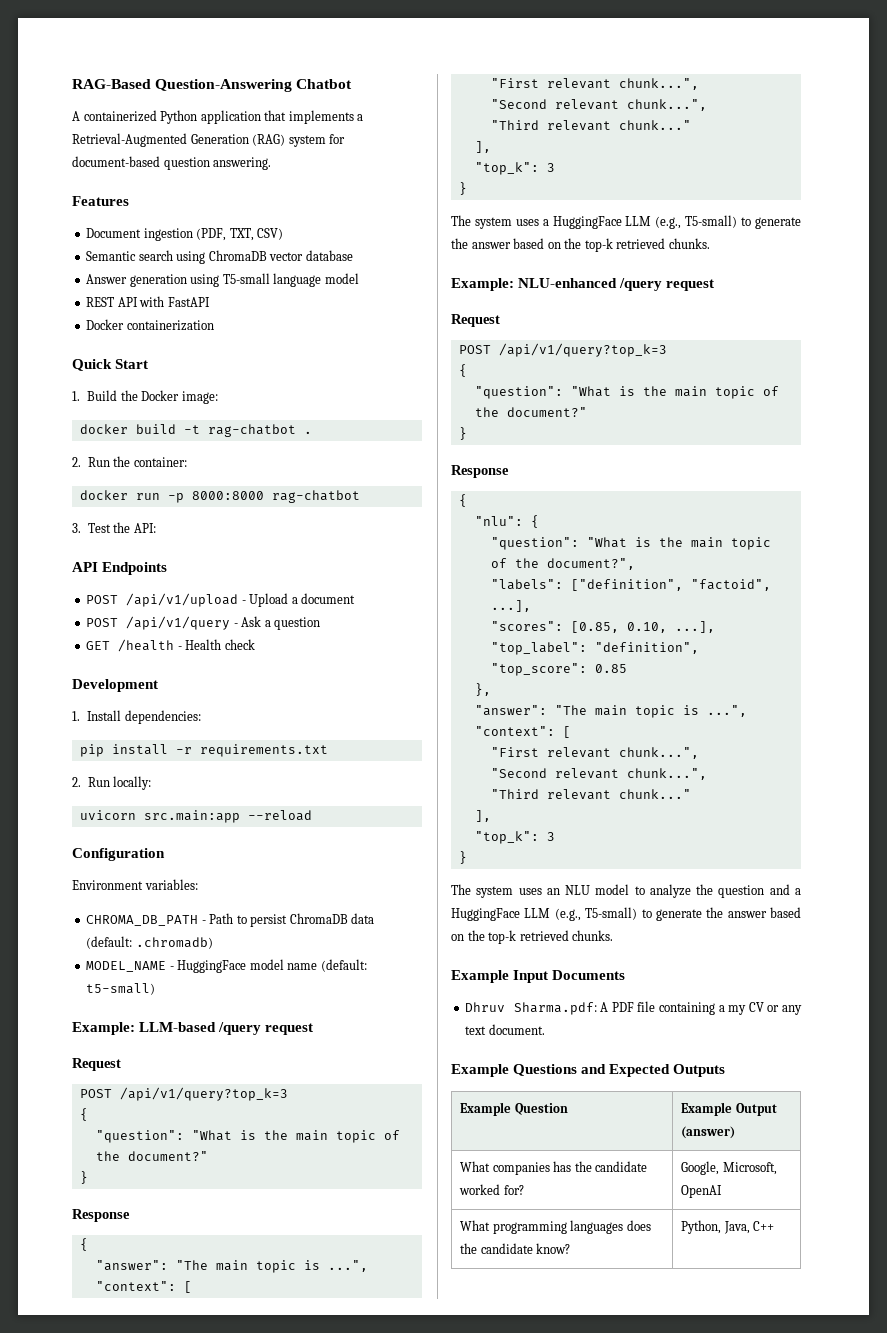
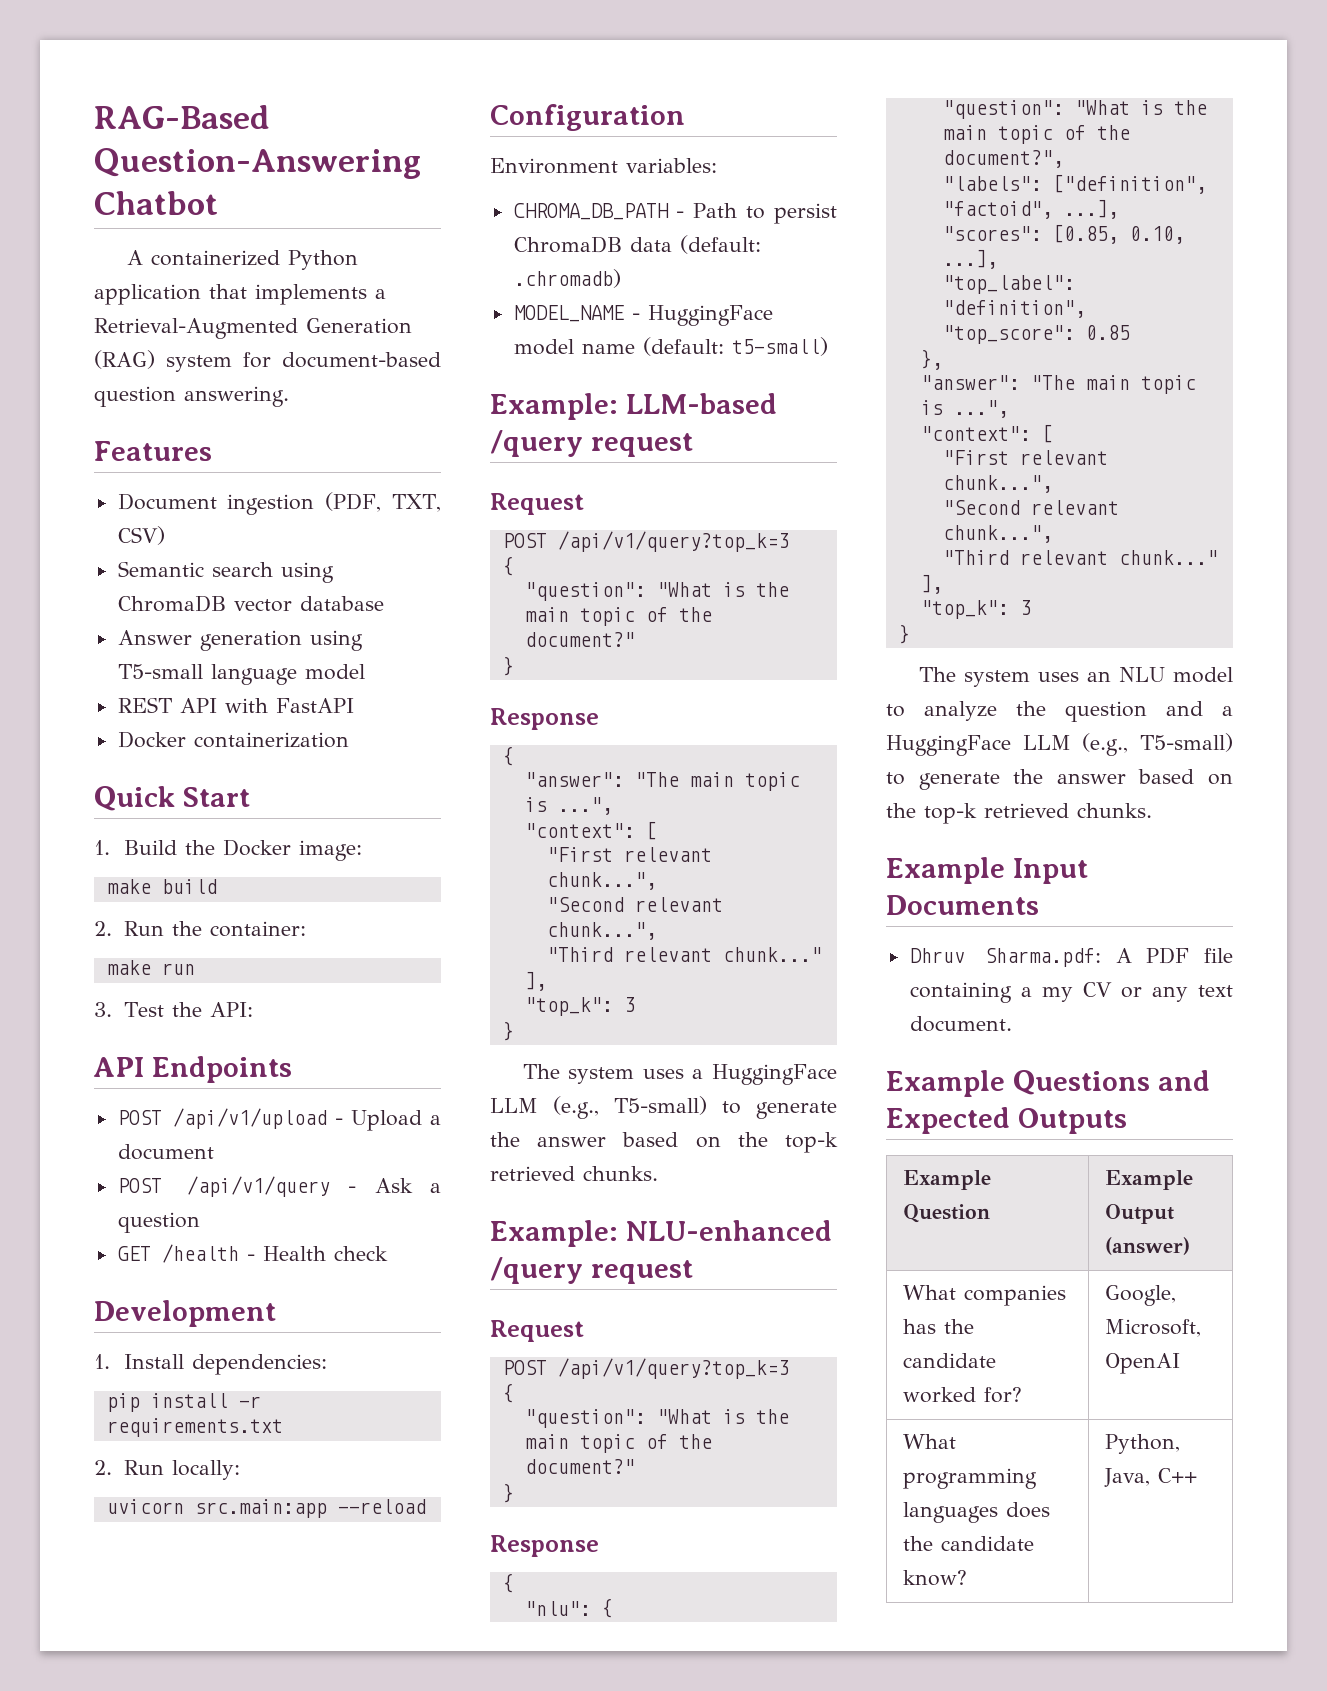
- docker build -t rag-chatbot .
+ make build
- docker run -p 8000:8000 rag-chatbot
+ make run

